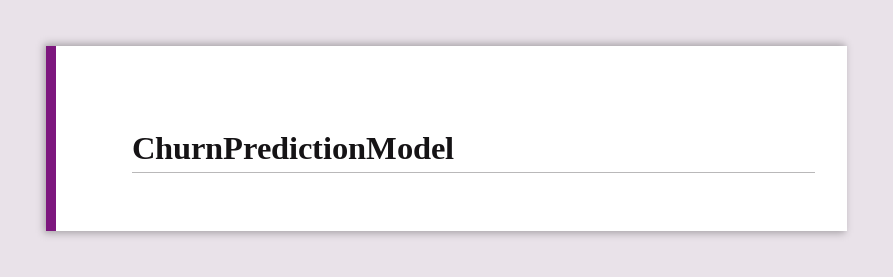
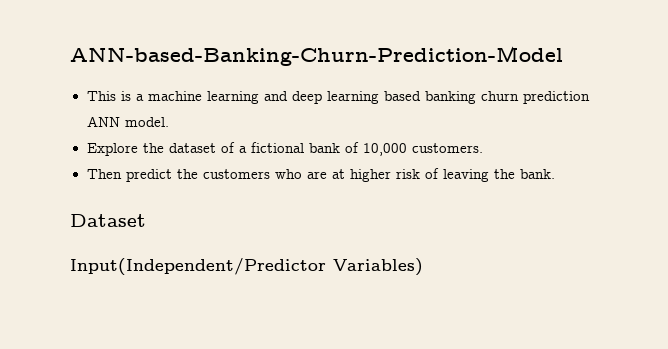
- ChurnPredictionModel
+ ANN-based-Banking-Churn-Prediction-Model
+ This is a machine learning and deep learning based banking churn prediction ANN model.
+ Explore the dataset of a fictional bank of 10,000 customers.
+ Then predict the customers who are at higher risk of leaving the bank.
+ Dataset
+ Input(Independent/Predictor Variables)

